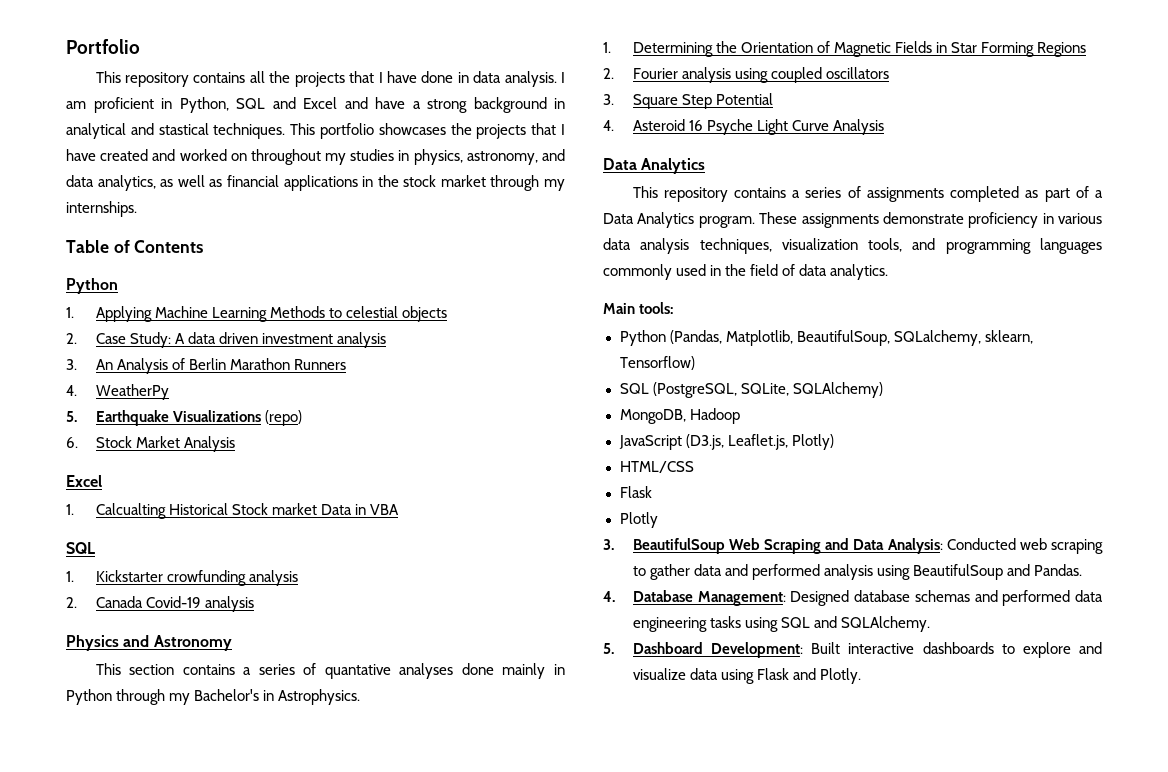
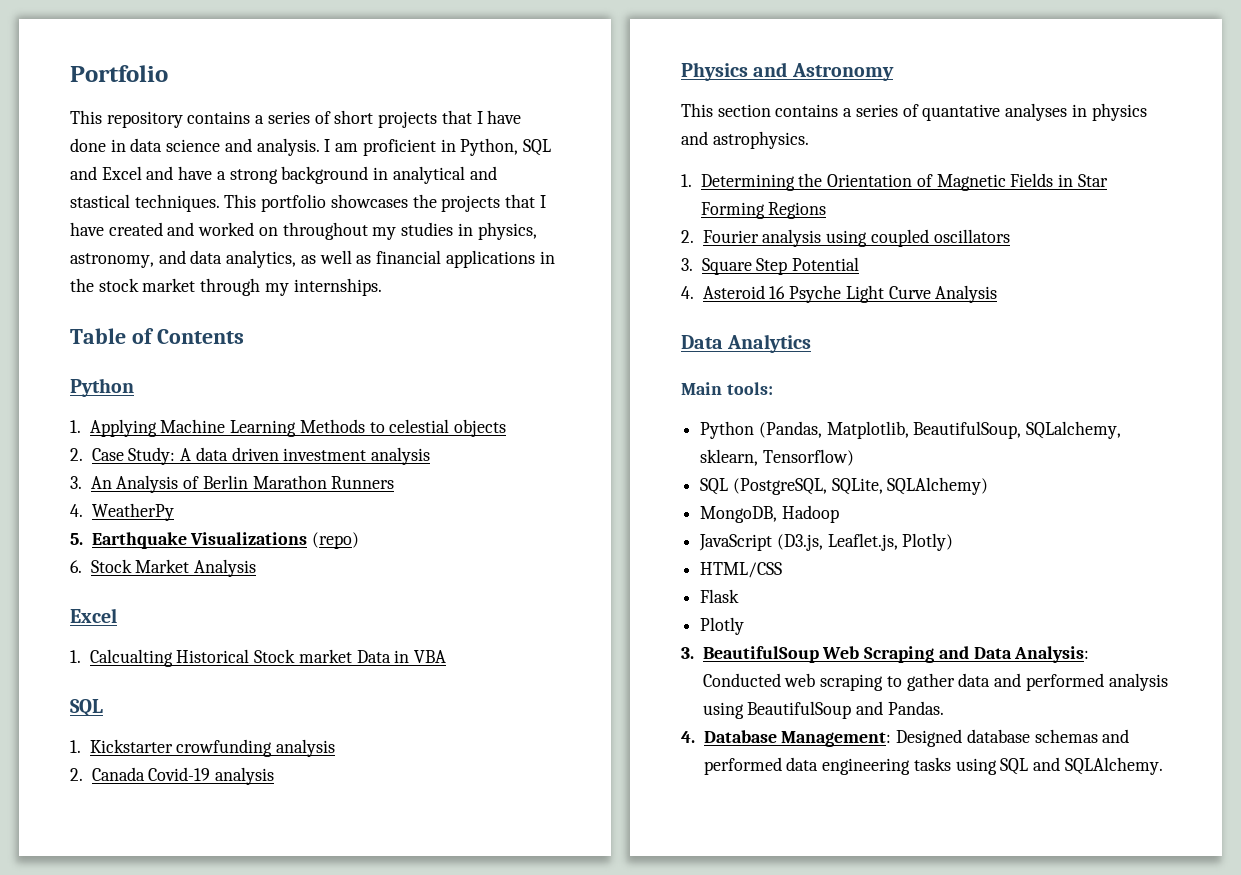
- This repository contains all the projects that I have done in data analysis.
+ This repository contains a series of short projects that I have done in data science and analysis.
- This section contains a series of quantative analyses done mainly in Python through my Bachelor's in Astrophysics.
+ This section contains a series of quantative analyses in physics and astrophysics.
- This repository contains a series of assignments completed as part of a Data Analytics program. These assignments demonstrate proficiency in various data analysis techniques, visualization tools, and programming languages commonly used in the field of data analytics.
- 5. Dashboard Development: Built interactive dashboards to explore and visualize data using Flask and Plotly.

